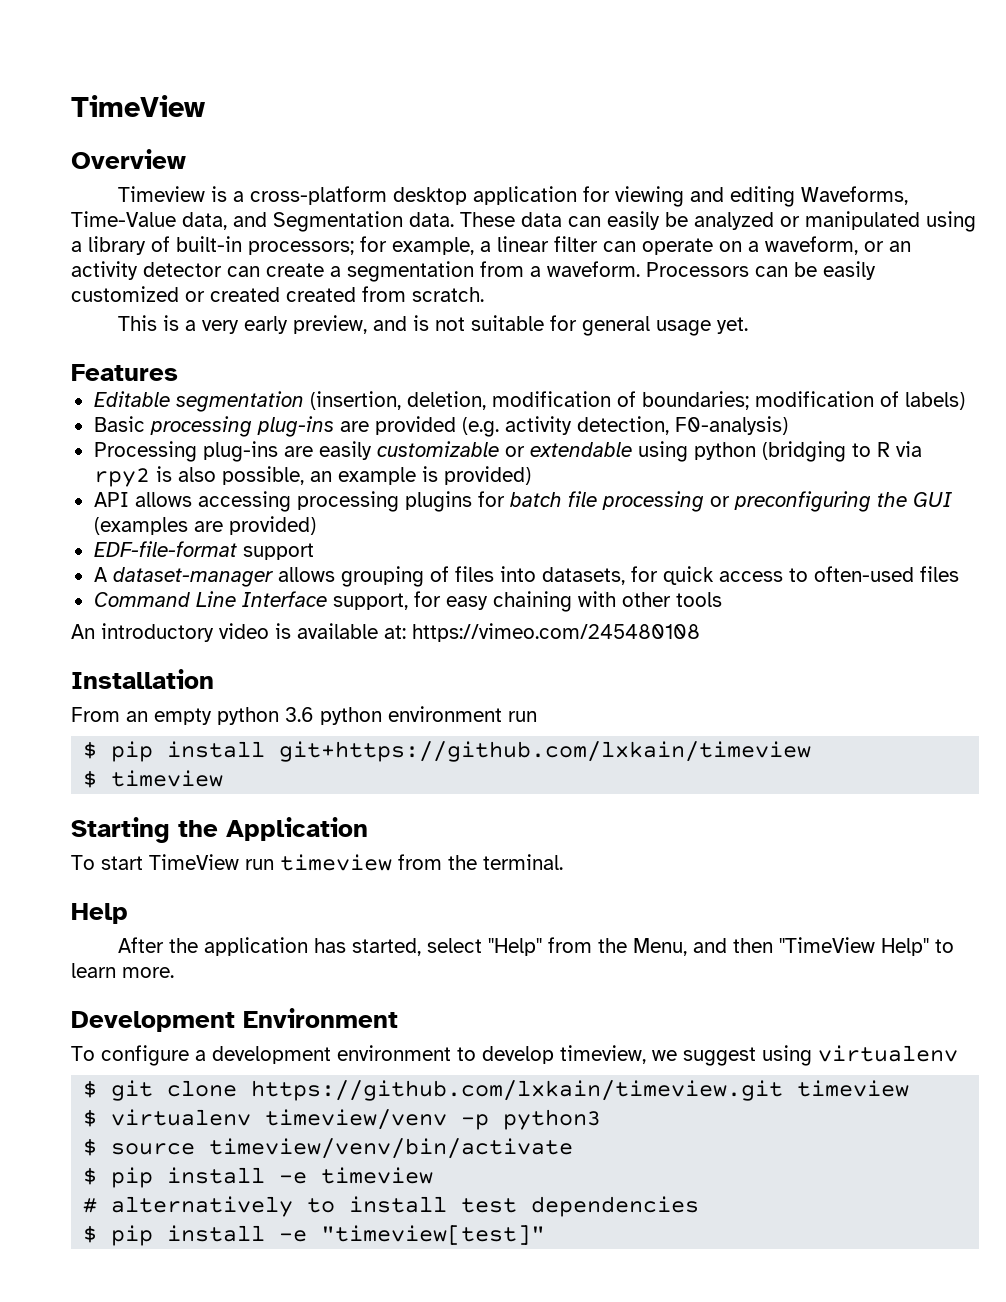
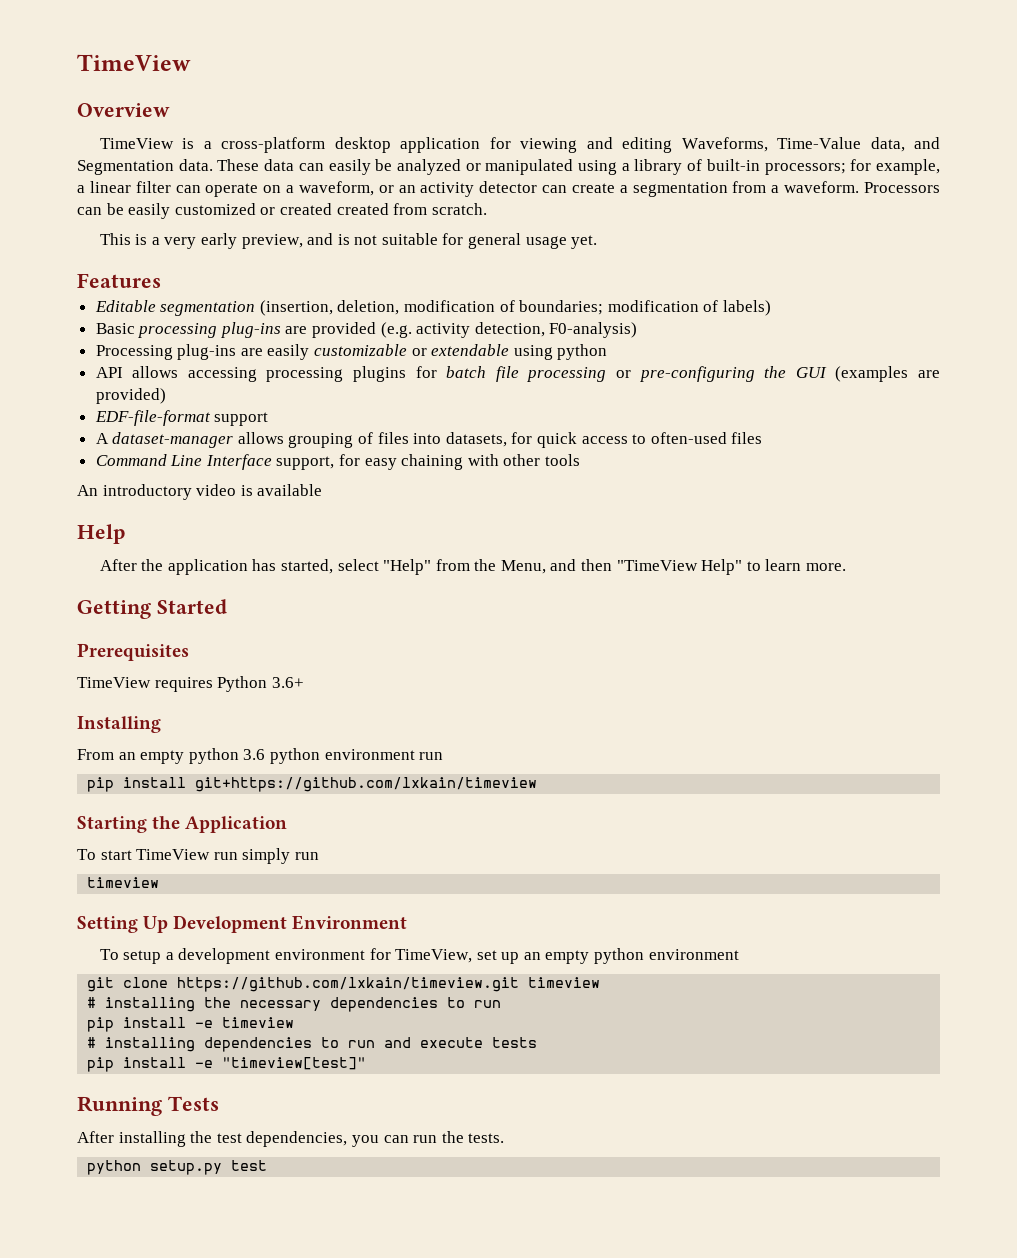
- Timeview is a cross-platform desktop application for viewing and editing Waveforms, Time-Value data, and Segmentation data.
+ TimeView is a cross-platform desktop application for viewing and editing Waveforms, Time-Value data, and Segmentation data.
- Processing plug-ins are easily customizable or extendable using python (bridging to R via rpy2 is also possible, an example is provided)
+ Processing plug-ins are easily customizable or extendable using python
- API allows accessing processing plugins for batch file processing or preconfiguring the GUI (examples are provided)
+ API allows accessing processing plugins for batch file processing or pre-configuring the GUI (examples are provided)
- An introductory video is available at: https://vimeo.com/245480108
- Installation
- From an empty python 3.6 python environment run
- $ pip install git+https://github.com/lxkain/timeview
- $ timeview
- Starting the Application
- To start TimeView run timeview from the terminal.
+ An introductory video is available
- Development Environment
+ Getting Started
+ Prerequisites
+ TimeView requires Python 3.6+
+ Installing
+ From an empty python 3.6 python environment run
+ pip install git+https://github.com/lxkain/timeview
+ Starting the Application
+ To start TimeView run simply run
+ timeview
+ Setting Up Development Environment
- To configure a development environment to develop timeview, we suggest using virtualenv
- $ git clone https://github.com/lxkain/timeview.git timeview
- $ virtualenv timeview/venv -p python3
- $ source timeview/venv/bin/activate
- $ pip install -e timeview
+ To setup a development environment for TimeView, set up an empty python environment
+ git clone https://github.com/lxkain/timeview.git timeview
+ # installing the necessary dependencies to run
+ pip install -e timeview
- # alternatively to install test dependencies
- $ pip install -e "timeview[test]"
+ # installing dependencies to run and execute tests
+ pip install -e "timeview[test]"
+ Running Tests
+ After installing the test dependencies, you can run the tests.
+ python setup.py test

